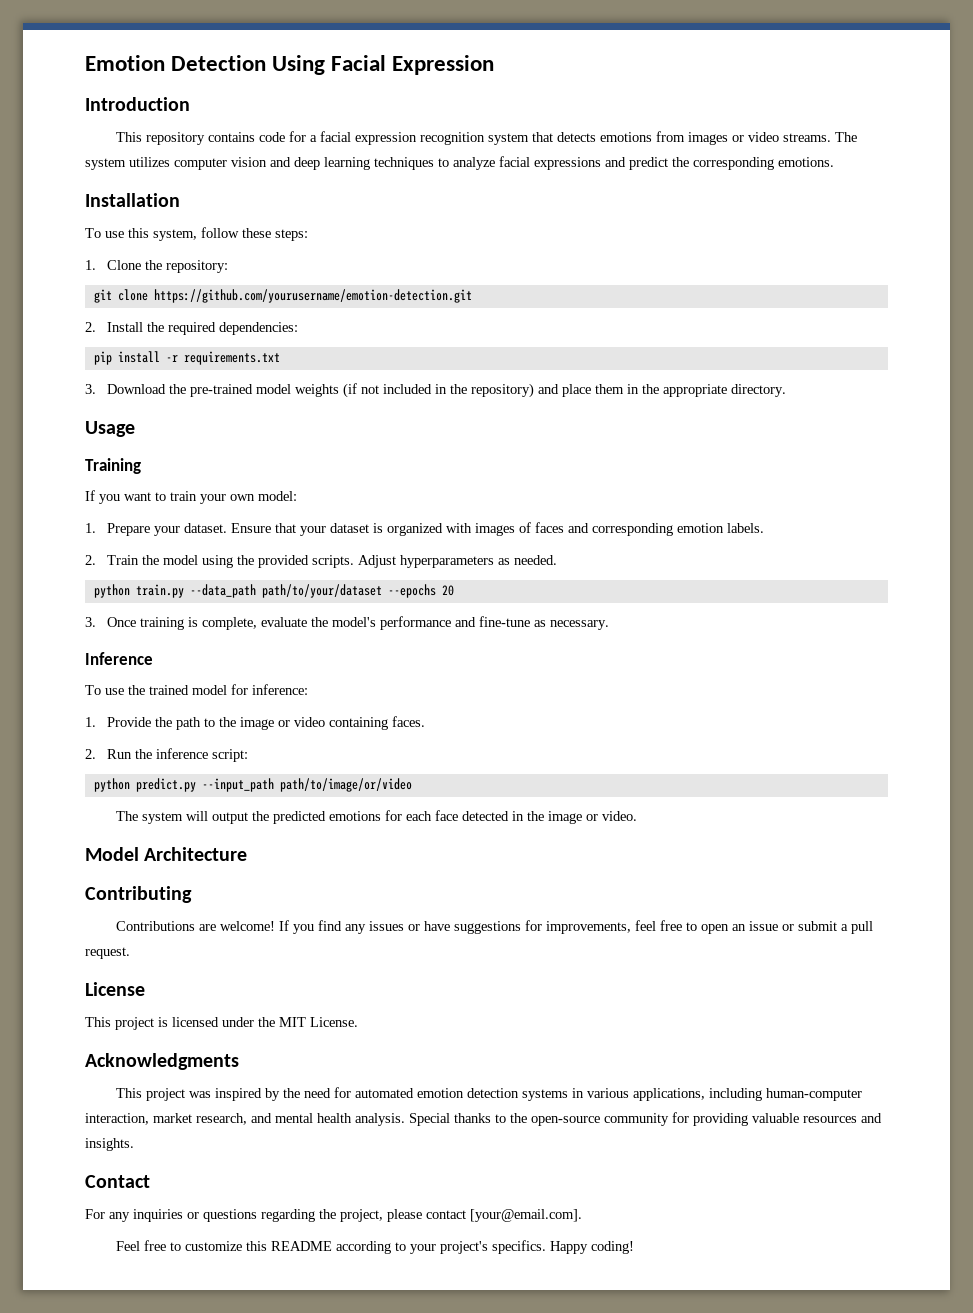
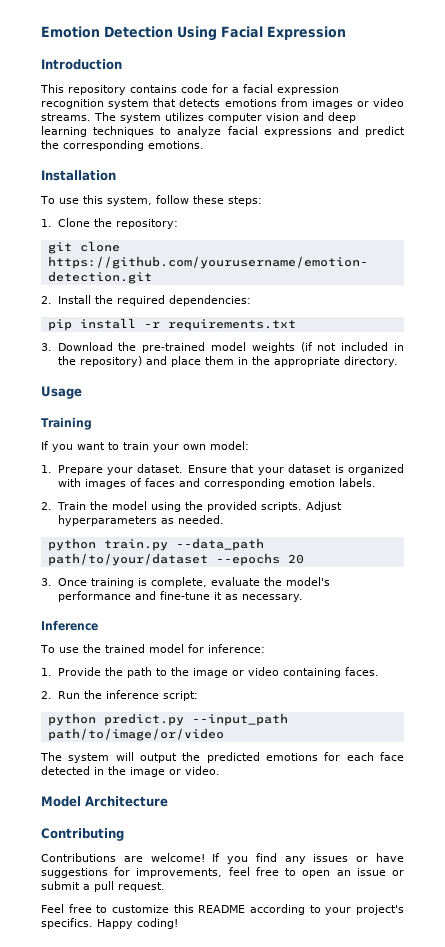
- 3. Once training is complete, evaluate the model's performance and fine-tune as necessary.
+ 3. Once training is complete, evaluate the model's performance and fine-tune it as necessary.
- License
- This project is licensed under the MIT License.
- Acknowledgments
- This project was inspired by the need for automated emotion detection systems in various applications, including human-computer interaction, market research, and mental health analysis. Special thanks to the open-source community for providing valuable resources and insights.
- Contact
- For any inquiries or questions regarding the project, please contact [your@email.com].

